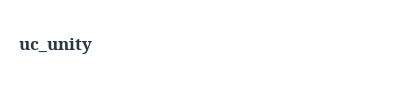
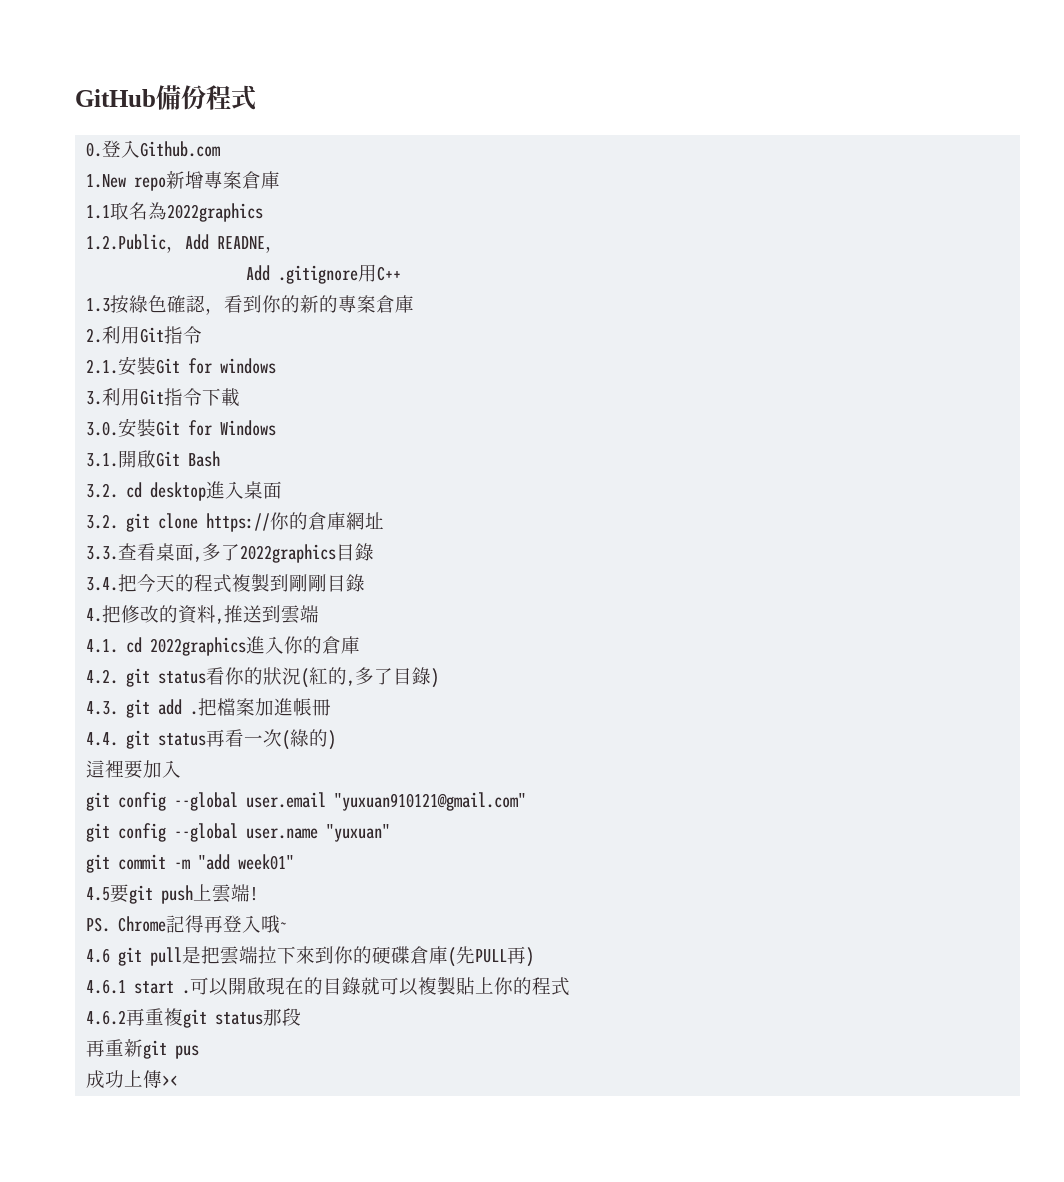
- uc_unity
+ GitHub備份程式
+ 0.登入Github.com
+ 1.New repo新增專案倉庫
+ 1.1取名為2022graphics
+ 1.2.Public，Add READNE，
+ Add .gitignore用C++
+ 1.3按綠色確認，看到你的新的專案倉庫
+ 2.利用Git指令
+ 2.1.安裝Git for windows
+ 3.利用Git指令下載
+ 3.0.安裝Git for Windows
+ 3.1.開啟Git Bash
+ 3.2. cd desktop進入桌面
+ 3.2. git clone https://你的倉庫網址
+ 3.3.查看桌面,多了2022graphics目錄
+ 3.4.把今天的程式複製到剛剛目錄
+ 4.把修改的資料,推送到雲端
+ 4.1. cd 2022graphics進入你的倉庫
+ 4.2. git status看你的狀況(紅的,多了目錄)
+ 4.3. git add .把檔案加進帳冊
+ 4.4. git status再看一次(綠的)
+ 這裡要加入
+ git config --global user.email "yuxuan910121@gmail.com"
+ git config --global user.name "yuxuan"
+ git commit -m "add week01"
+ 4.5要git push上雲端!
+ PS. Chrome記得再登入哦~
+ 4.6 git pull是把雲端拉下來到你的硬碟倉庫(先PULL再)
+ 4.6.1 start .可以開啟現在的目錄就可以複製貼上你的程式
+ 4.6.2再重複git status那段
+ 再重新git pus
+ 成功上傳><

